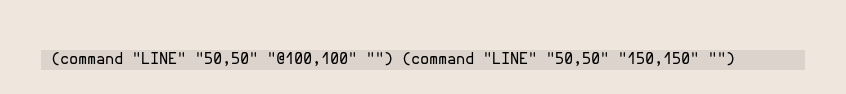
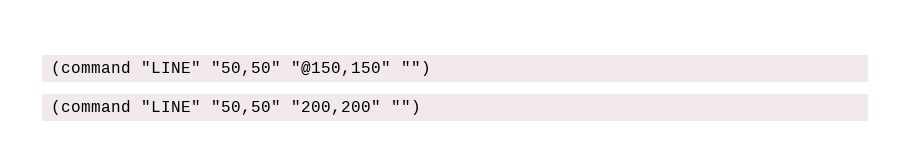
- (command "LINE" "50,50" "@100,100" "") (command "LINE" "50,50" "150,150" "")
+ (command "LINE" "50,50" "@150,150" "")
+ (command "LINE" "50,50" "200,200" "")

